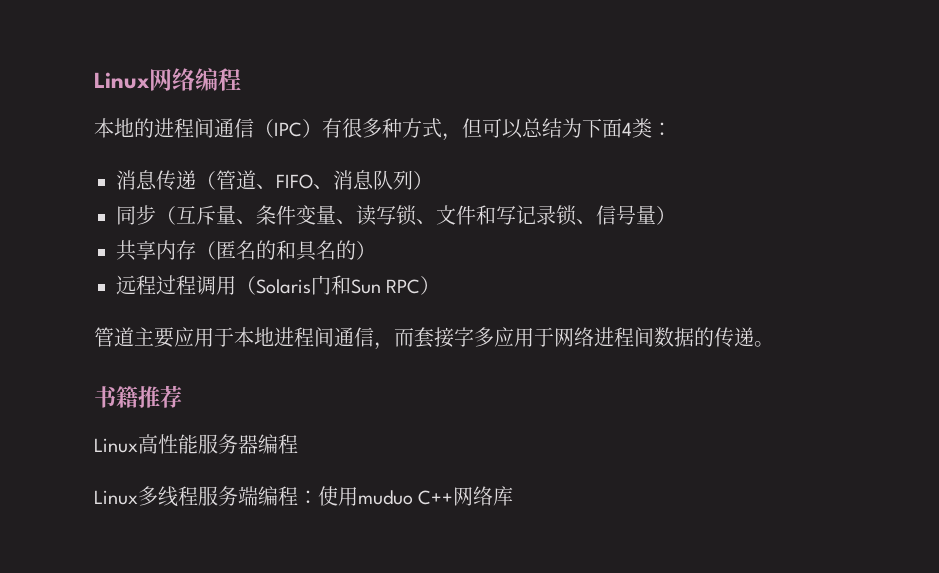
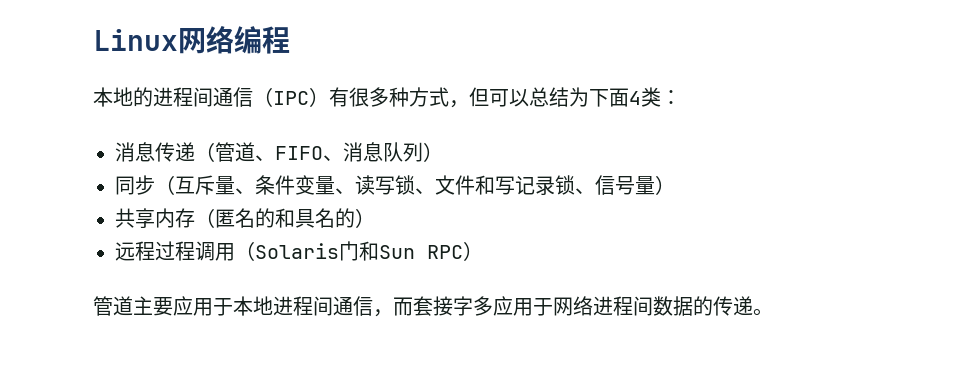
- 书籍推荐
- Linux高性能服务器编程
- Linux多线程服务端编程：使用muduo C++网络库

